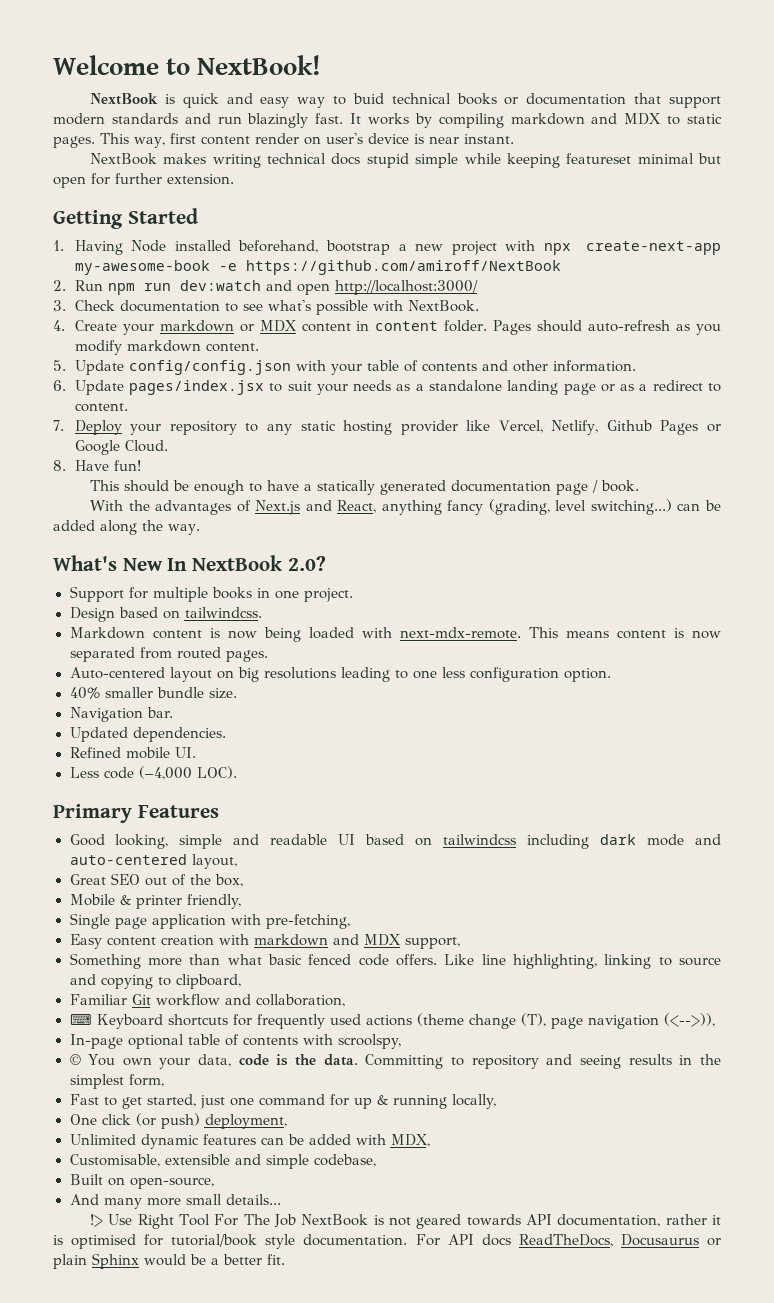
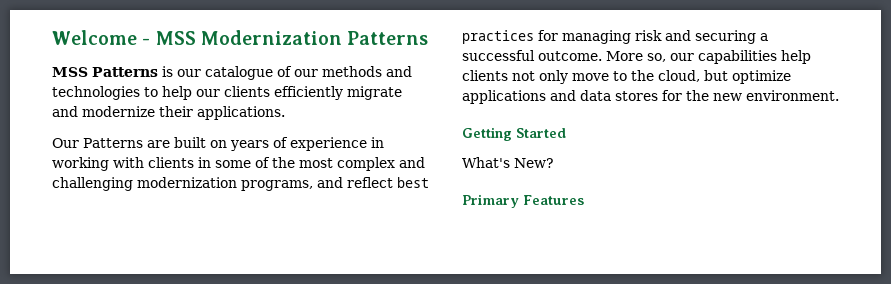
- Welcome to NextBook!
- NextBook is quick and easy way to buid technical books or documentation that support modern standards and run blazingly fast. It works by compiling markdown and MDX to static pages. This way, first content render on user's device is near instant.
- NextBook makes writing technical docs stupid simple while keeping featureset minimal but open for further extension.
+ Welcome - MSS Modernization Patterns
+ MSS Patterns is our catalogue of our methods and technologies to help our clients efficiently migrate and modernize their applications.
+ Our Patterns are built on years of experience in working with clients in some of the most complex and challenging modernization programs, and reflect best practices for managing risk and securing a successful outcome. More so, our capabilities help clients not only move to the cloud, but optimize applications and data stores for the new environment.
  Getting Started
- 1. Having Node installed beforehand, bootstrap a new project with npx create-next-app my-awesome-book -e https://github.com/amiroff/NextBook
- 2. Run npm run dev:watch and open http://localhost:3000/
- 3. Check documentation to see what's possible with NextBook.
- 4. Create your markdown or MDX content in content folder. Pages should auto-refresh as you modify markdown content.
- 5. Update config/config.json with your table of contents and other information.
- 6. Update pages/index.jsx to suit your needs as a standalone landing page or as a redirect to content.
- 7. Deploy your repository to any static hosting provider like Vercel, Netlify, Github Pages or Google Cloud.
- 8. Have fun!
- This should be enough to have a statically generated documentation page / book.
- With the advantages of Next.js and React, anything fancy (grading, level switching...) can be added along the way.
- What's New In NextBook 2.0?
- Support for multiple books in one project.
- Design based on tailwindcss.
- Markdown content is now being loaded with next-mdx-remote. This means content is now separated from routed pages.
- Auto-centered layout on big resolutions leading to one less configuration option.
- 40% smaller bundle size.
- Navigation bar.
- Updated dependencies.
- Refined mobile UI.
- Less code (−4,000 LOC).
+ What's New?
  Primary Features
- Good looking, simple and readable UI based on tailwindcss including dark mode and auto-centered layout,
- Great SEO out of the box,
- Mobile & printer friendly,
- Single page application with pre-fetching,
- Easy content creation with markdown and MDX support,
- Something more than what basic fenced code offers. Like line highlighting, linking to source and copying to clipboard,
- Familiar Git workflow and collaboration,
- ⌨ Keyboard shortcuts for frequently used actions (theme change (T), page navigation (<-->)),
- In-page optional table of contents with scroolspy,
- © You own your data, code is the data. Committing to repository and seeing results in the simplest form,
- Fast to get started, just one command for up & running locally,
- One click (or push) deployment,
- Unlimited dynamic features can be added with MDX,
- Customisable, extensible and simple codebase,
- Built on open-source,
- And many more small details...
- !> Use Right Tool For The Job NextBook is not geared towards API documentation, rather it is optimised for tutorial/book style documentation. For API docs ReadTheDocs, Docusaurus or plain Sphinx would be a better fit.

